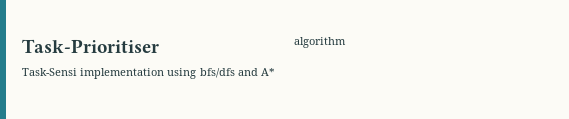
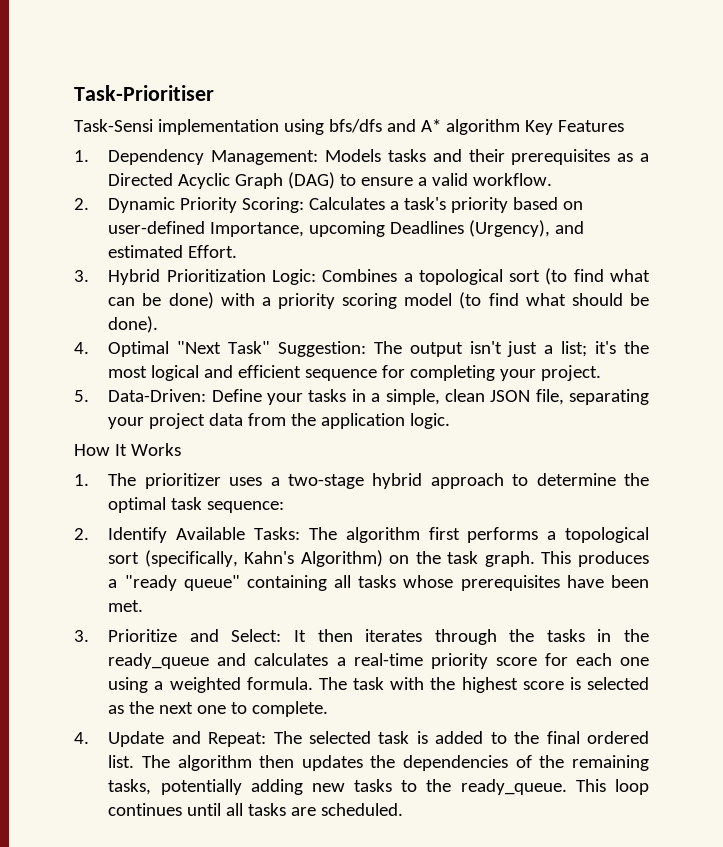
- Task-Sensi implementation using bfs/dfs and A* algorithm
+ Task-Sensi implementation using bfs/dfs and A* algorithm Key Features
+ 1. Dependency Management: Models tasks and their prerequisites as a Directed Acyclic Graph (DAG) to ensure a valid workflow.
+ 2. Dynamic Priority Scoring: Calculates a task's priority based on user-defined Importance, upcoming Deadlines (Urgency), and estimated Effort.
+ 3. Hybrid Prioritization Logic: Combines a topological sort (to find what can be done) with a priority scoring model (to find what should be done).
+ 4. Optimal "Next Task" Suggestion: The output isn't just a list; it's the most logical and efficient sequence for completing your project.
+ 5. Data-Driven: Define your tasks in a simple, clean JSON file, separating your project data from the application logic.
+ How It Works
+ 1. The prioritizer uses a two-stage hybrid approach to determine the optimal task sequence:
+ 2. Identify Available Tasks: The algorithm first performs a topological sort (specifically, Kahn's Algorithm) on the task graph. This produces a "ready queue" containing all tasks whose prerequisites have been met.
+ 3. Prioritize and Select: It then iterates through the tasks in the ready_queue and calculates a real-time priority score for each one using a weighted formula. The task with the highest score is selected as the next one to complete.
+ 4. Update and Repeat: The selected task is added to the final ordered list. The algorithm then updates the dependencies of the remaining tasks, potentially adding new tasks to the ready_queue. This loop continues until all tasks are scheduled.

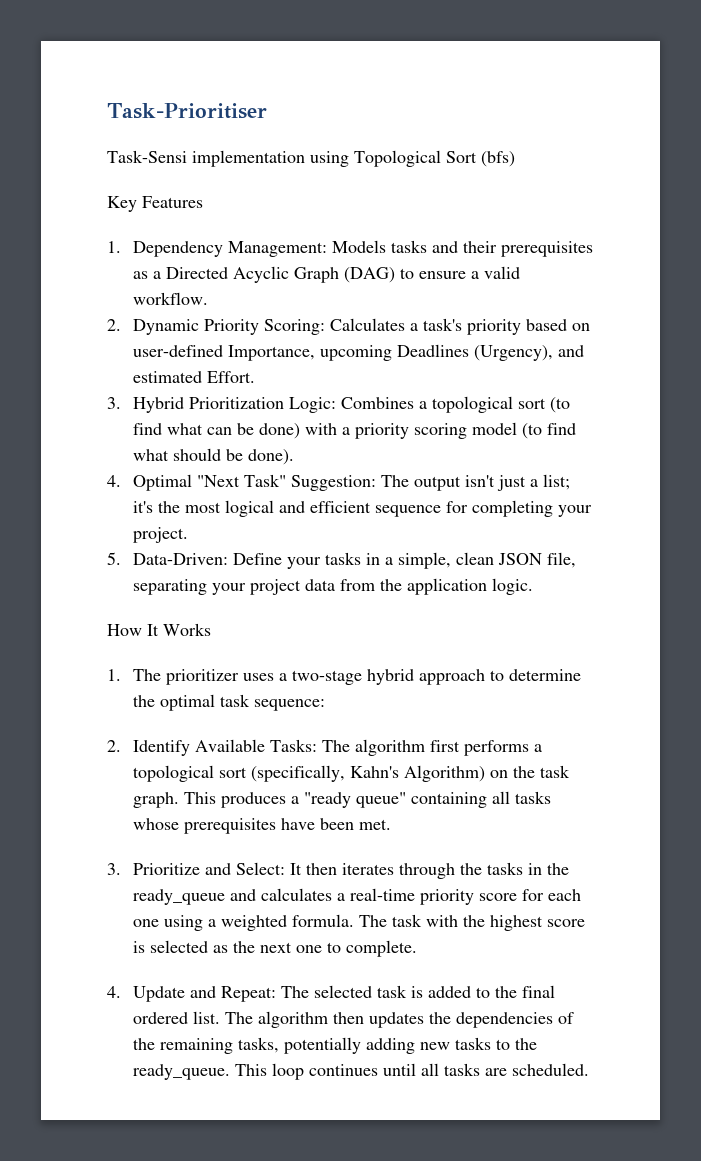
- Task-Sensi implementation using bfs/dfs and A* algorithm Key Features
+ Task-Sensi implementation using Topological Sort (bfs)
+ Key Features

